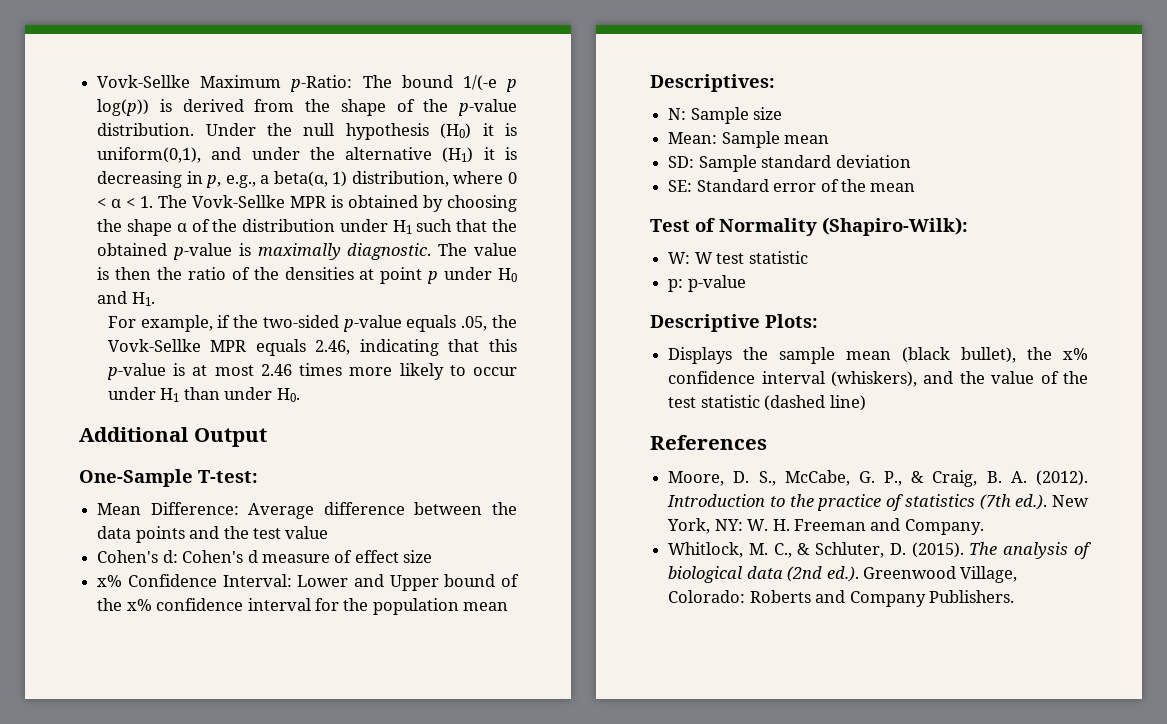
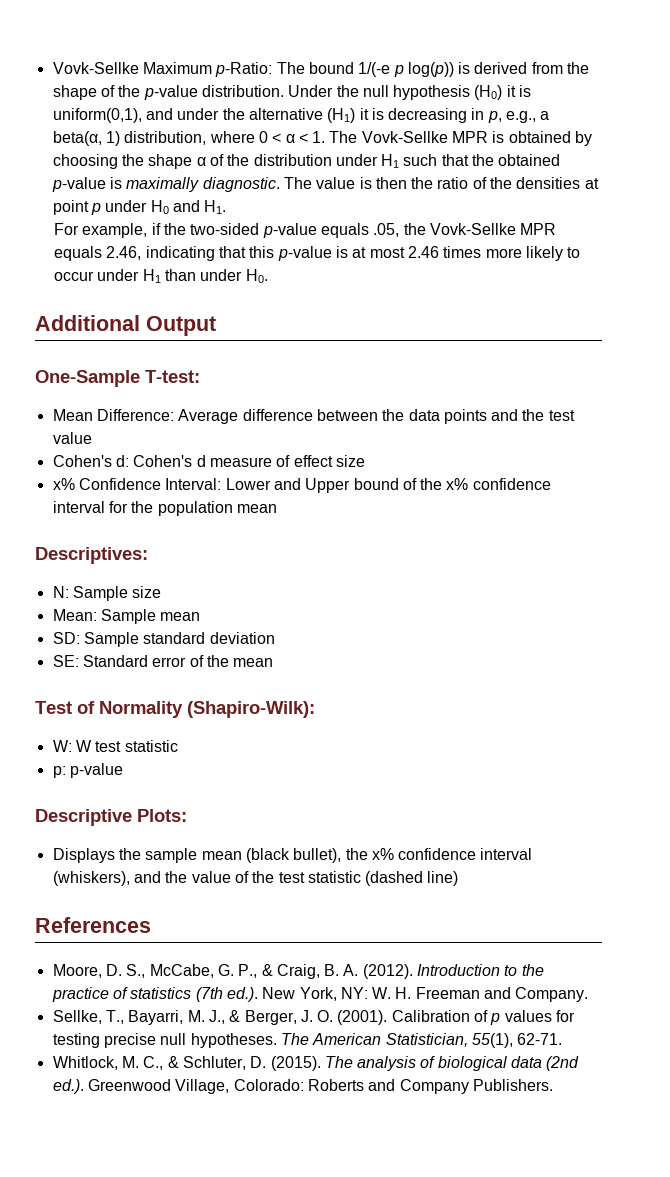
+ Sellke, T., Bayarri, M. J., & Berger, J. O. (2001). Calibration of p values for testing precise null hypotheses. The American Statistician, 55(1), 62-71.

